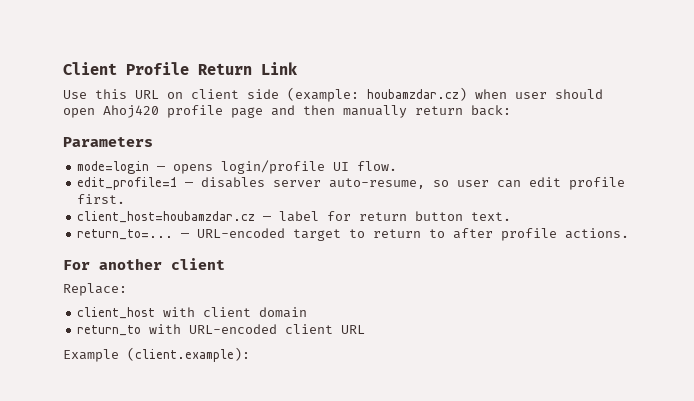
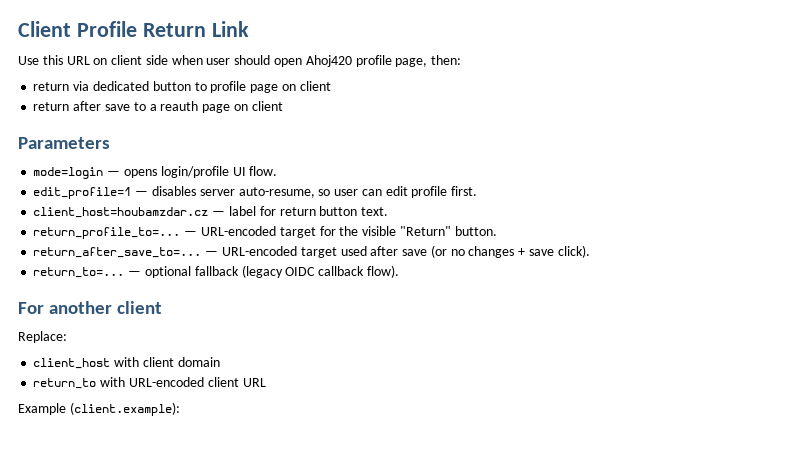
- Use this URL on client side (example: houbamzdar.cz) when user should open Ahoj420 profile page and then manually return back:
+ Use this URL on client side when user should open Ahoj420 profile page, then:
+ return via dedicated button to profile page on client
+ return after save to a reauth page on client
- return_to=... — URL-encoded target to return to after profile actions.
+ return_profile_to=... — URL-encoded target for the visible "Return" button.
+ return_after_save_to=... — URL-encoded target used after save (or no changes + save click).
+ return_to=... — optional fallback (legacy OIDC callback flow).

